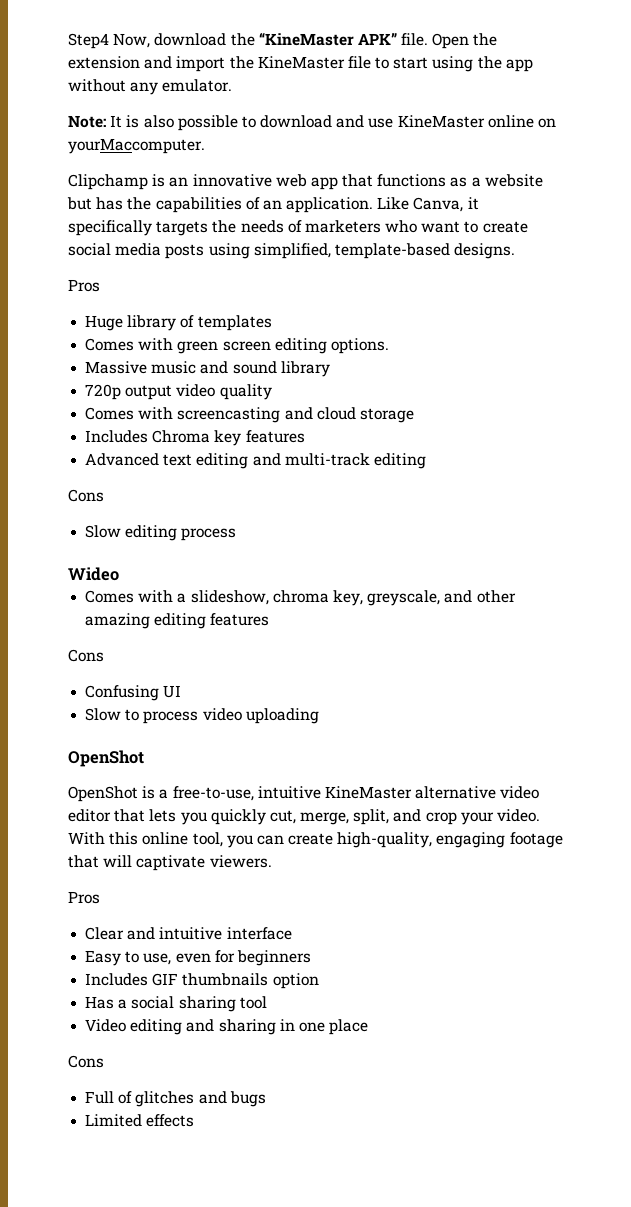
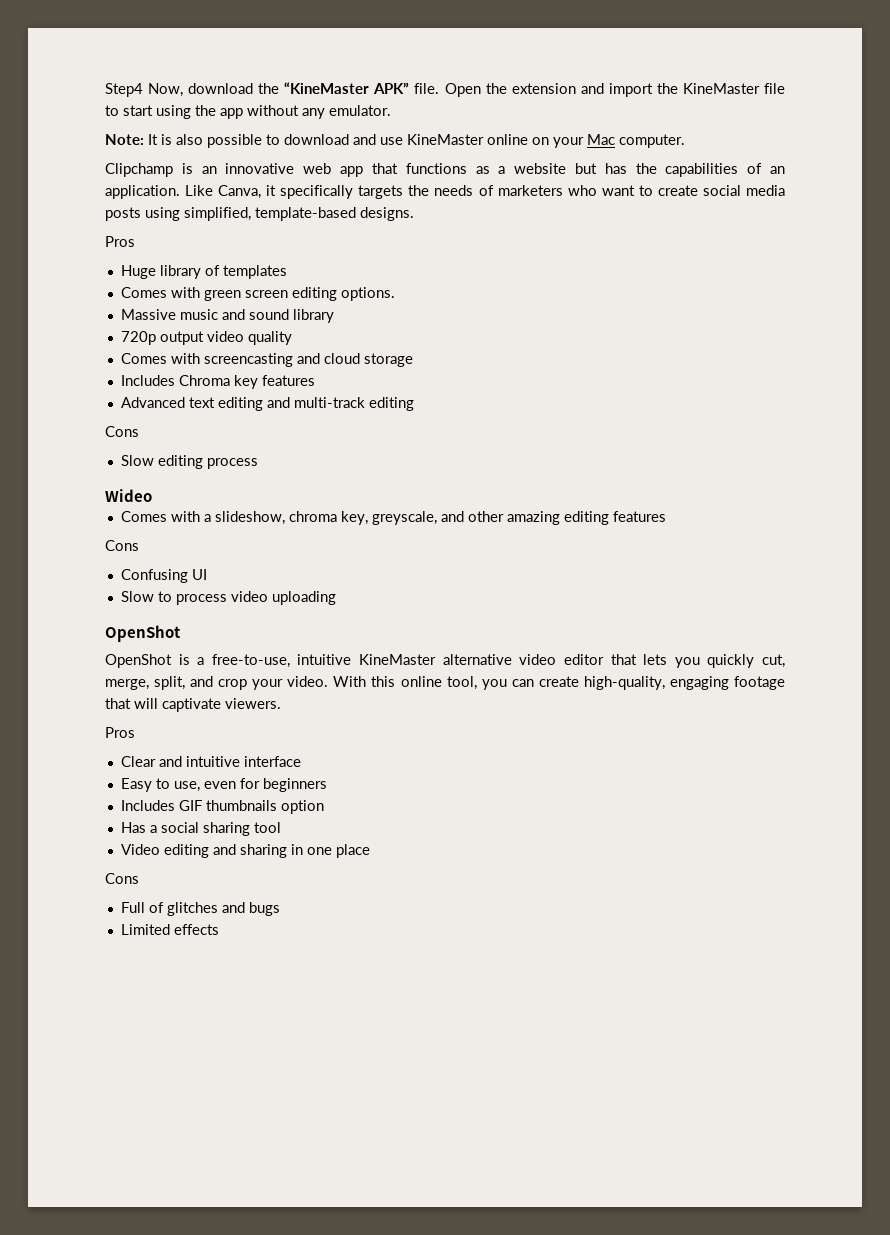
- Note: It is also possible to download and use KineMaster online on yourMaccomputer.
+ Note: It is also possible to download and use KineMaster online on your Mac computer.

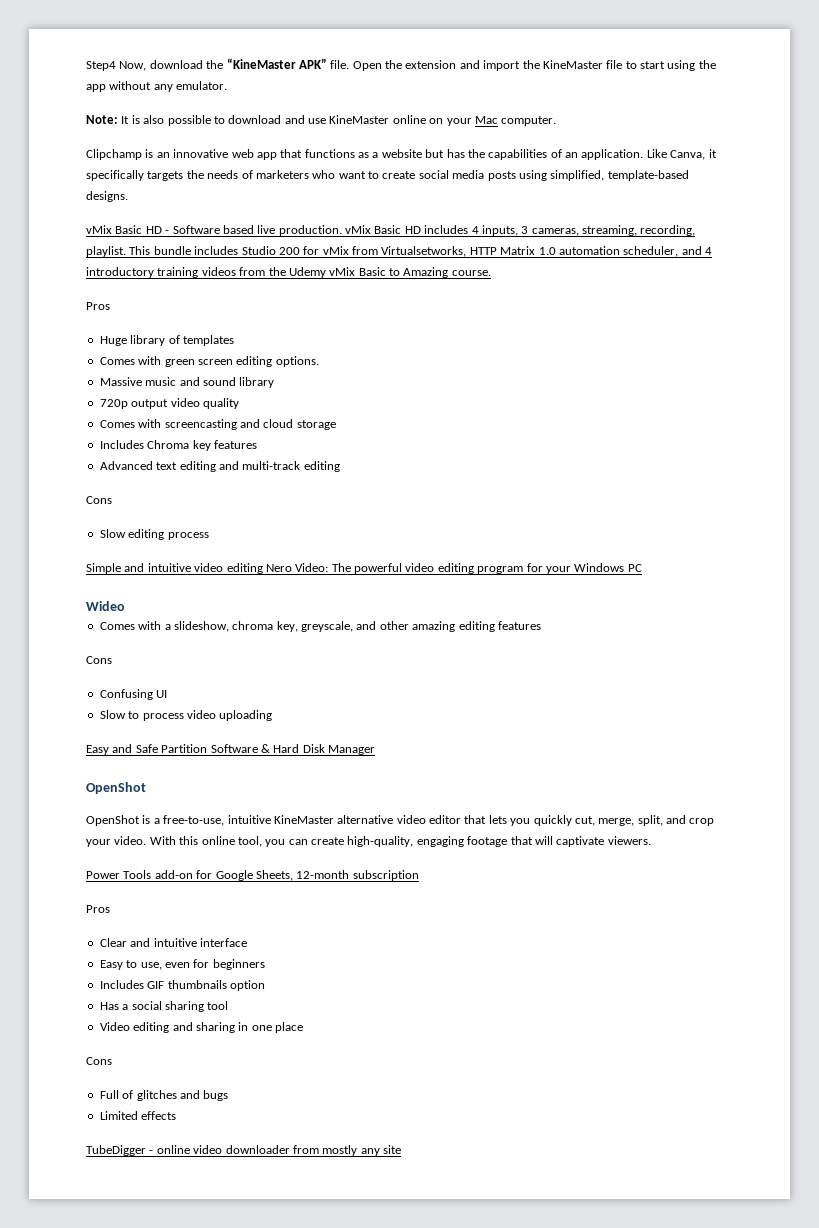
+ vMix Basic HD - Software based live production. vMix Basic HD includes 4 inputs, 3 cameras, streaming, recording, playlist. This bundle includes Studio 200 for vMix from Virtualsetworks, HTTP Matrix 1.0 automation scheduler, and 4 introductory training videos from the Udemy vMix Basic to Amazing course.
+ Simple and intuitive video editing Nero Video: The powerful video editing program for your Windows PC
+ Easy and Safe Partition Software & Hard Disk Manager
+ Power Tools add-on for Google Sheets, 12-month subscription
+ TubeDigger - online video downloader from mostly any site

